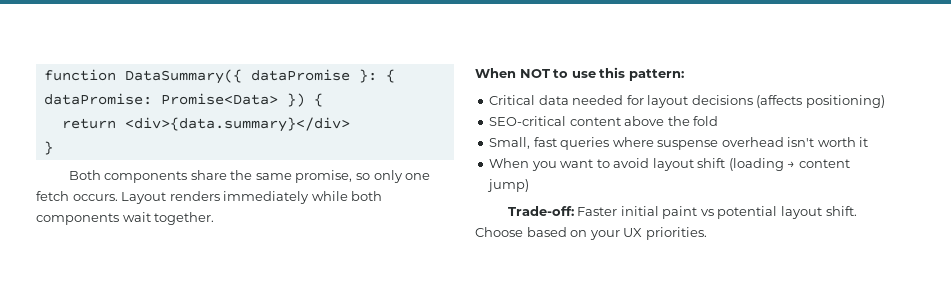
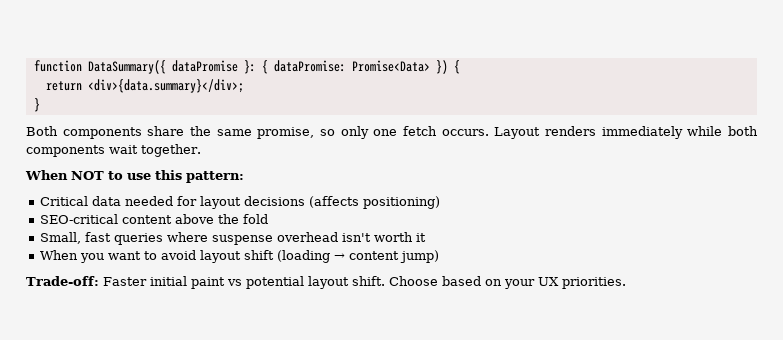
- return <div>{data.summary}</div>
+ return <div>{data.summary}</div>;

